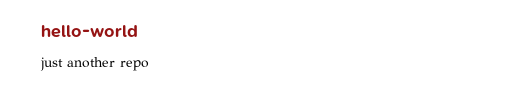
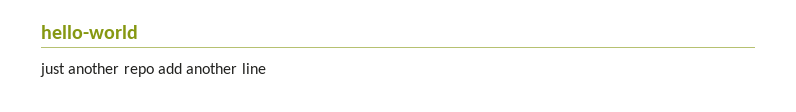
- just another repo
+ just another repo add another line

